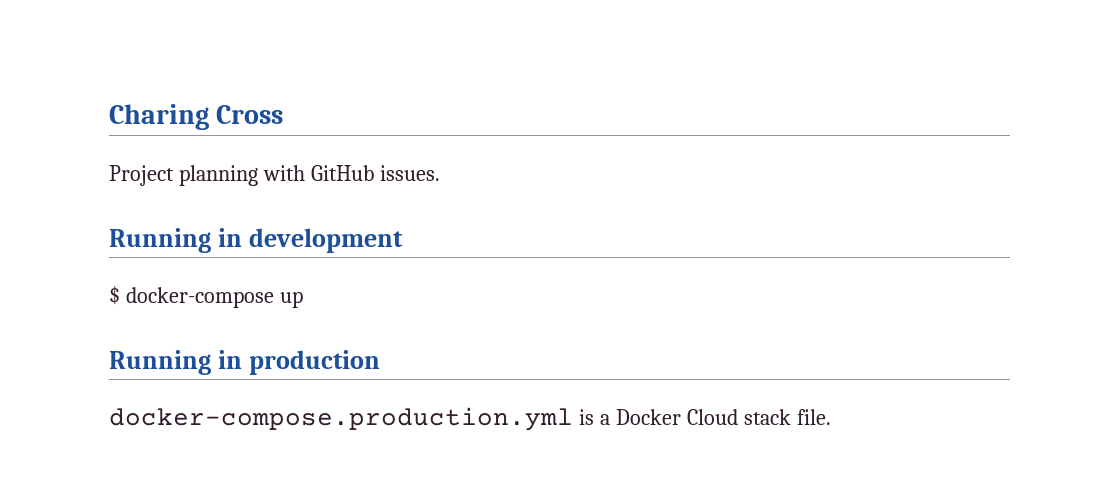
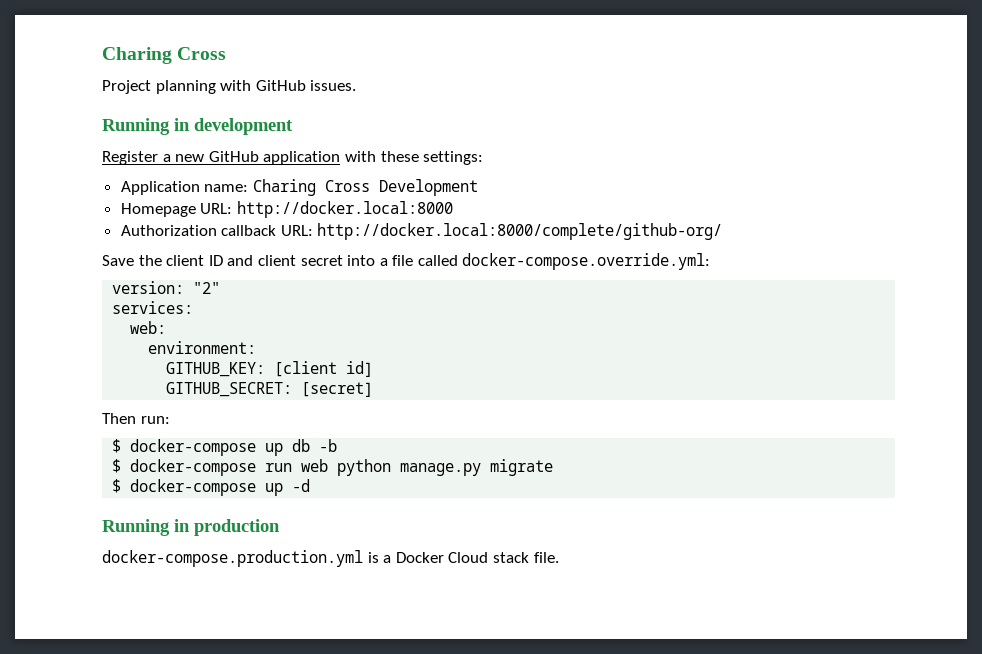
- $ docker-compose up
+ Register a new GitHub application with these settings:
+ Application name: Charing Cross Development
+ Homepage URL: http://docker.local:8000
+ Authorization callback URL: http://docker.local:8000/complete/github-org/
+ Save the client ID and client secret into a file called docker-compose.override.yml:
+ version: "2"
+ services:
+ web:
+ environment:
+ GITHUB_KEY: [client id]
+ GITHUB_SECRET: [secret]
+ Then run:
+ $ docker-compose up db -b
+ $ docker-compose run web python manage.py migrate
+ $ docker-compose up -d

